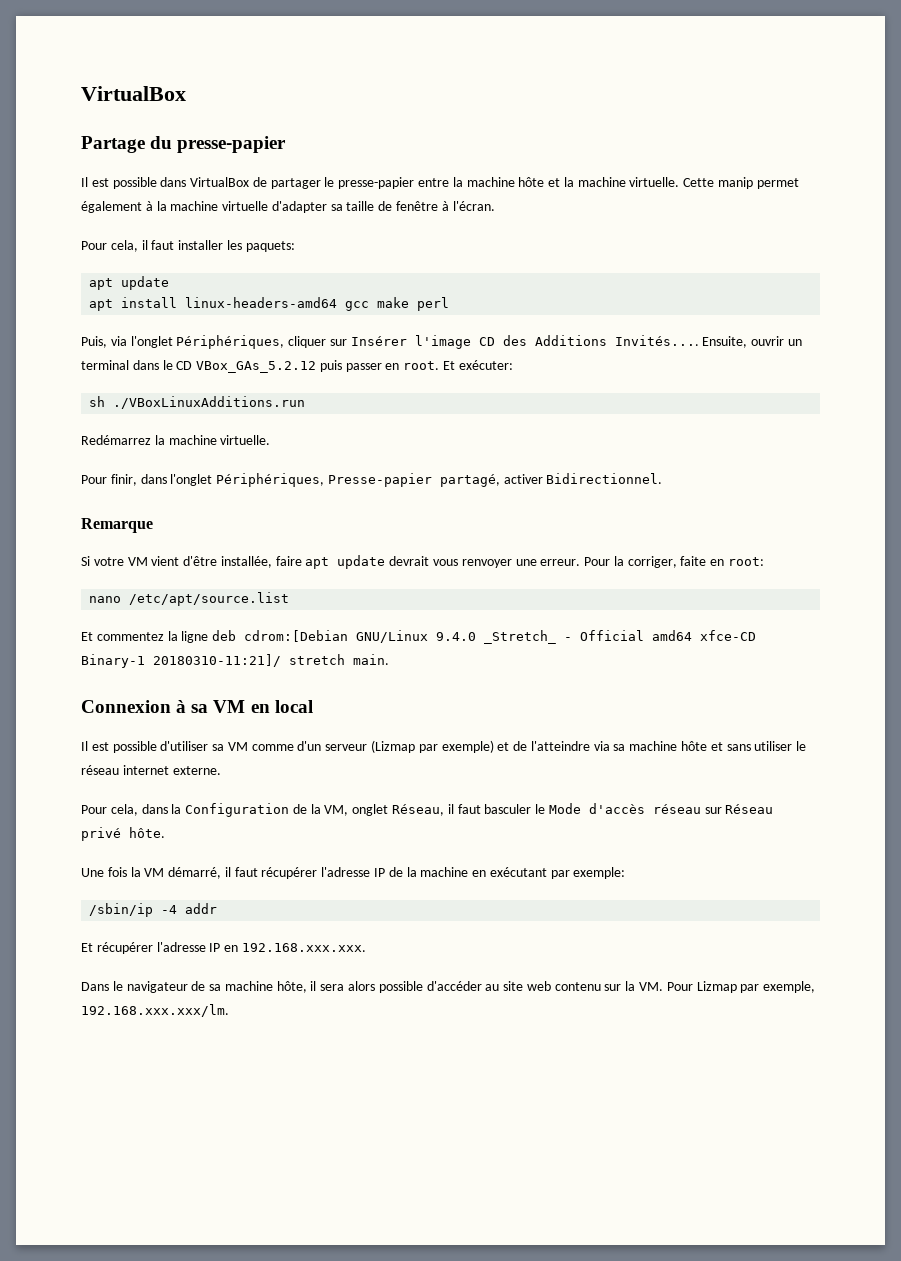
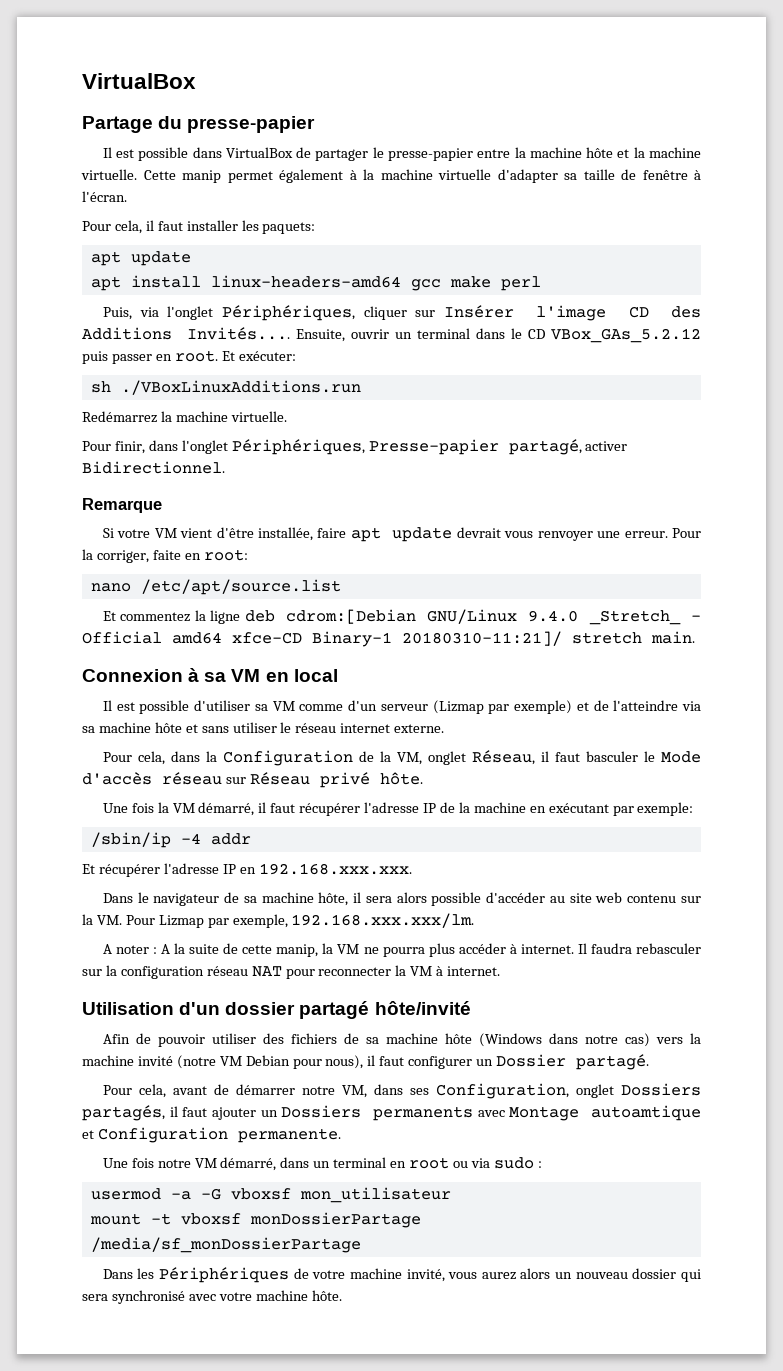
+ A noter : A la suite de cette manip, la VM ne pourra plus accéder à internet. Il faudra rebasculer sur la configuration réseau NAT pour reconnecter la VM à internet.
+ Utilisation d'un dossier partagé hôte/invité
+ Afin de pouvoir utiliser des fichiers de sa machine hôte (Windows dans notre cas) vers la machine invité (notre VM Debian pour nous), il faut configurer un Dossier partagé.
+ Pour cela, avant de démarrer notre VM, dans ses Configuration, onglet Dossiers partagés, il faut ajouter un Dossiers permanents avec Montage autoamtique et Configuration permanente.
+ Une fois notre VM démarré, dans un terminal en root ou via sudo :
+ usermod -a -G vboxsf mon_utilisateur
+ mount -t vboxsf monDossierPartage /media/sf_monDossierPartage
+ Dans les Périphériques de votre machine invité, vous aurez alors un nouveau dossier qui sera synchronisé avec votre machine hôte.

